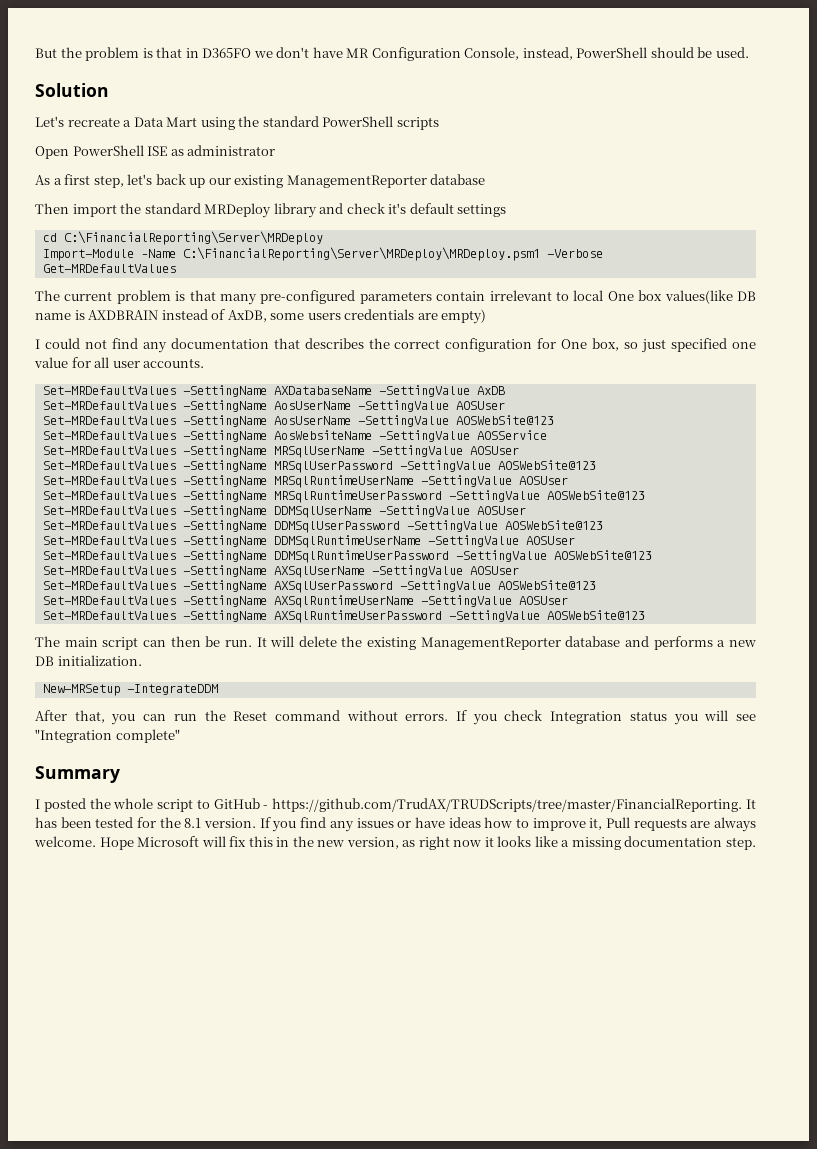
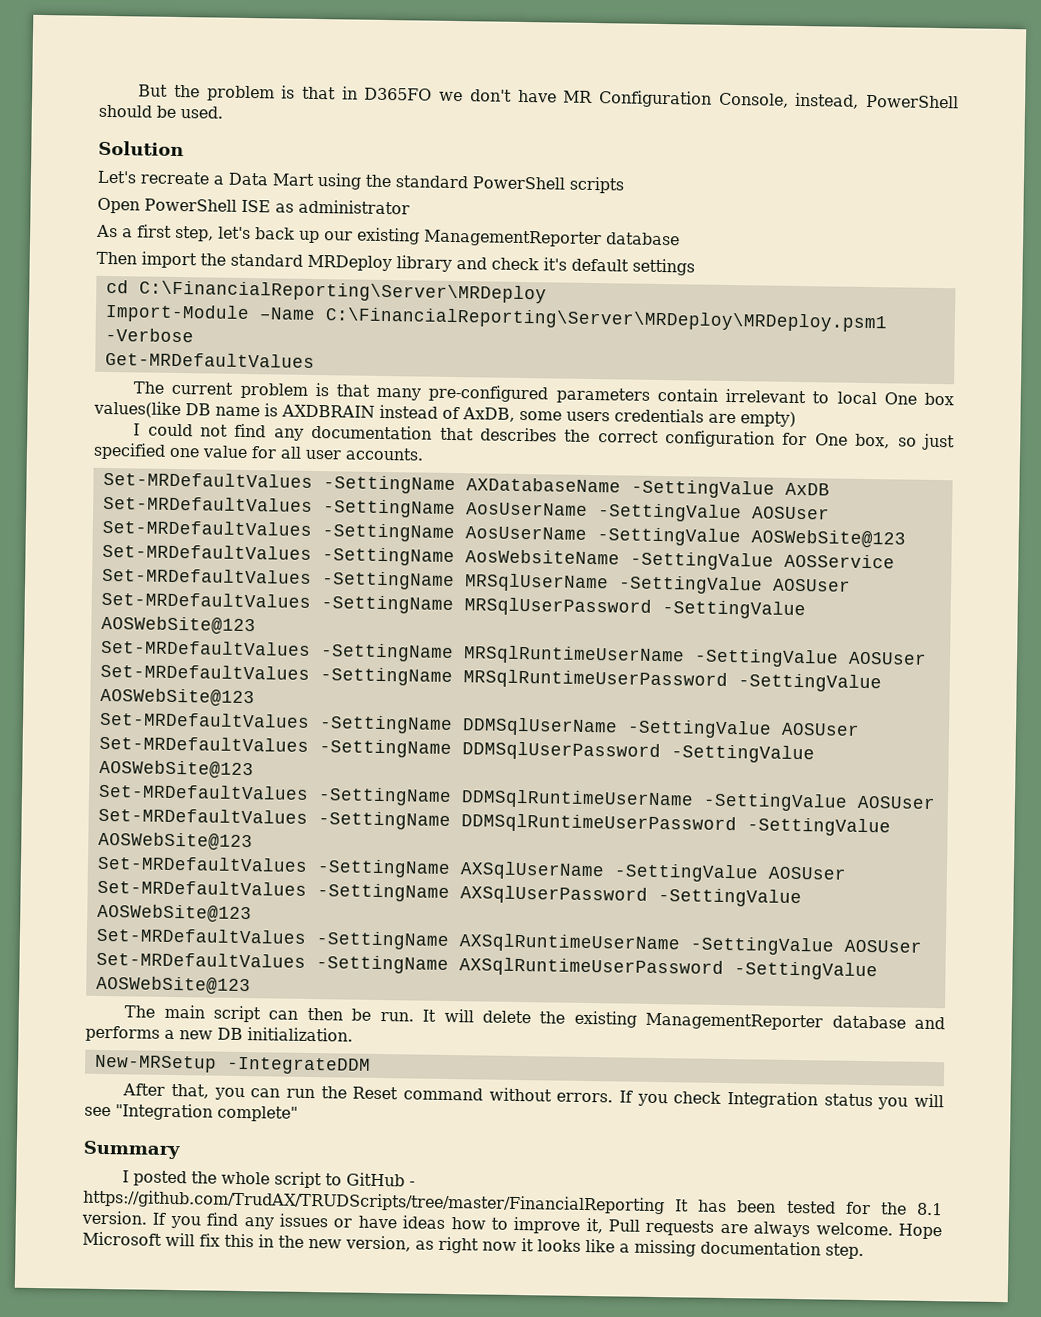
- I posted the whole script to GitHub - https://github.com/TrudAX/TRUDScripts/tree/master/FinancialReporting. It has been tested for the 8.1 version.
+ I posted the whole script to GitHub - https://github.com/TrudAX/TRUDScripts/tree/master/FinancialReporting It has been tested for the 8.1 version.

